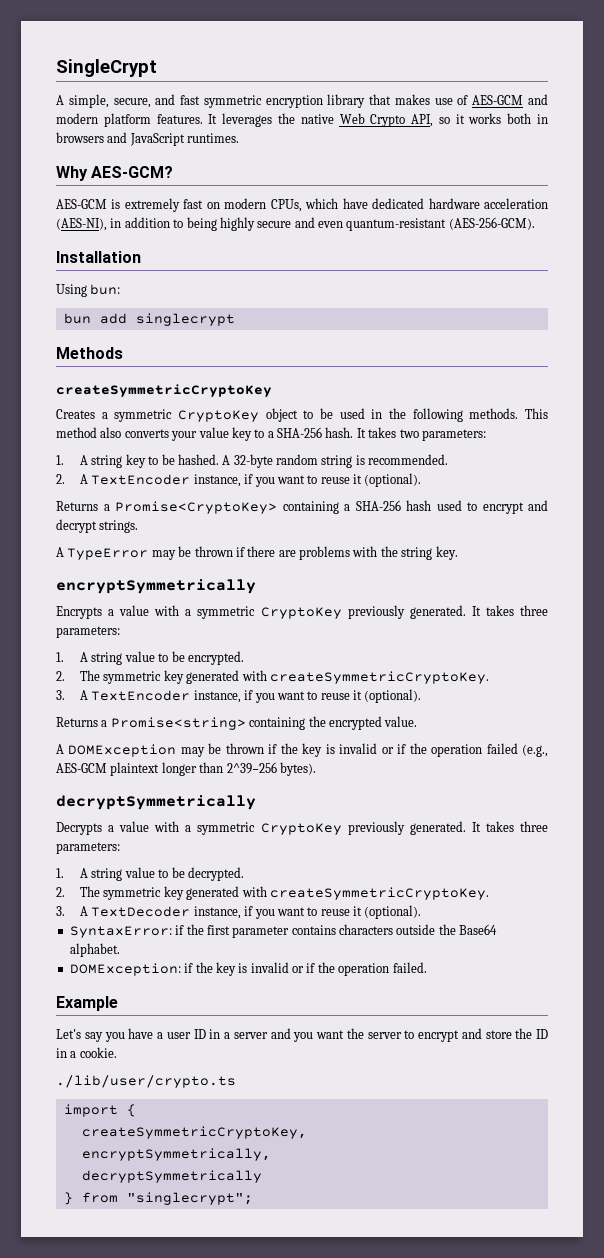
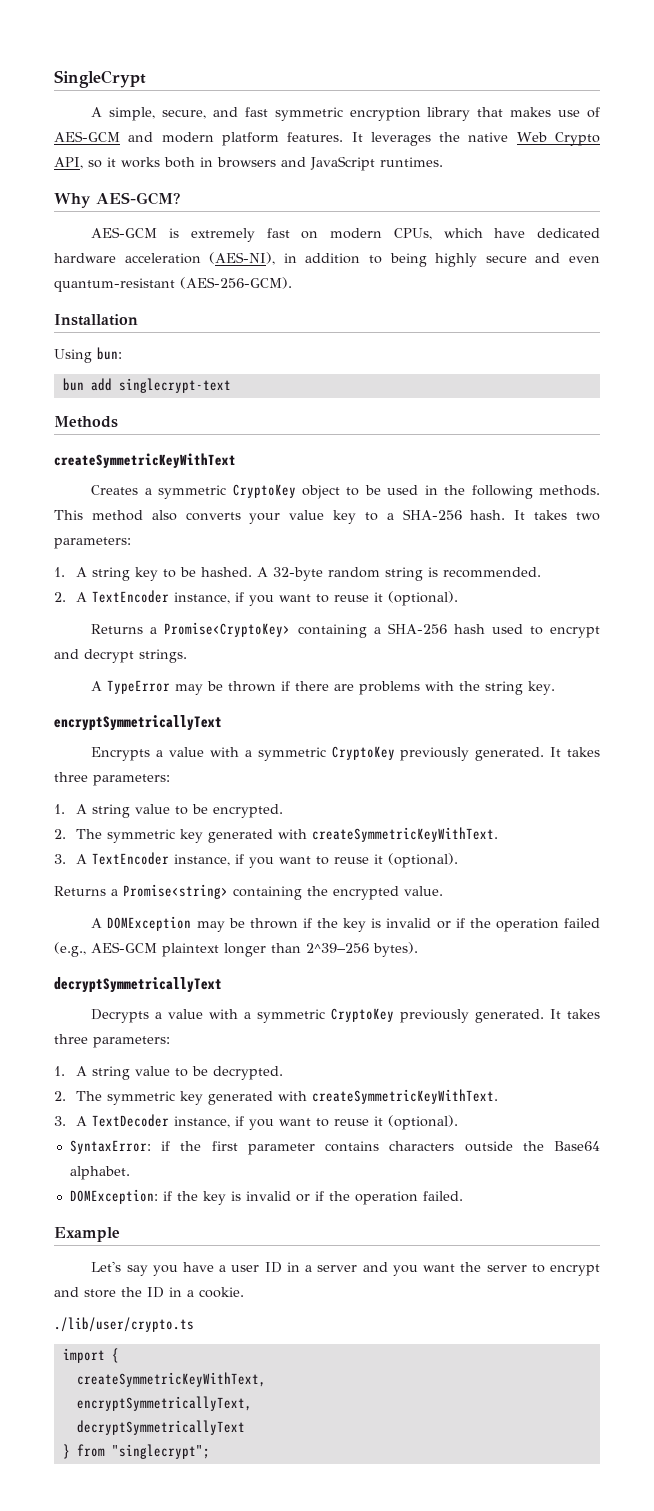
- bun add singlecrypt
+ bun add singlecrypt-text
- createSymmetricCryptoKey
+ createSymmetricKeyWithText
- encryptSymmetrically
+ encryptSymmetricallyText
  1. A string value to be encrypted.
- 2. The symmetric key generated with createSymmetricCryptoKey.
+ 2. The symmetric key generated with createSymmetricKeyWithText.
  A DOMException may be thrown if the key is invalid or if the operation failed (e.g., AES-GCM plaintext longer than 2^39−256 bytes).
- decryptSymmetrically
+ decryptSymmetricallyText
  1. A string value to be decrypted.
- 2. The symmetric key generated with createSymmetricCryptoKey.
+ 2. The symmetric key generated with createSymmetricKeyWithText.
- createSymmetricCryptoKey,
- encryptSymmetrically,
- decryptSymmetrically
+ createSymmetricKeyWithText,
+ encryptSymmetricallyText,
+ decryptSymmetricallyText

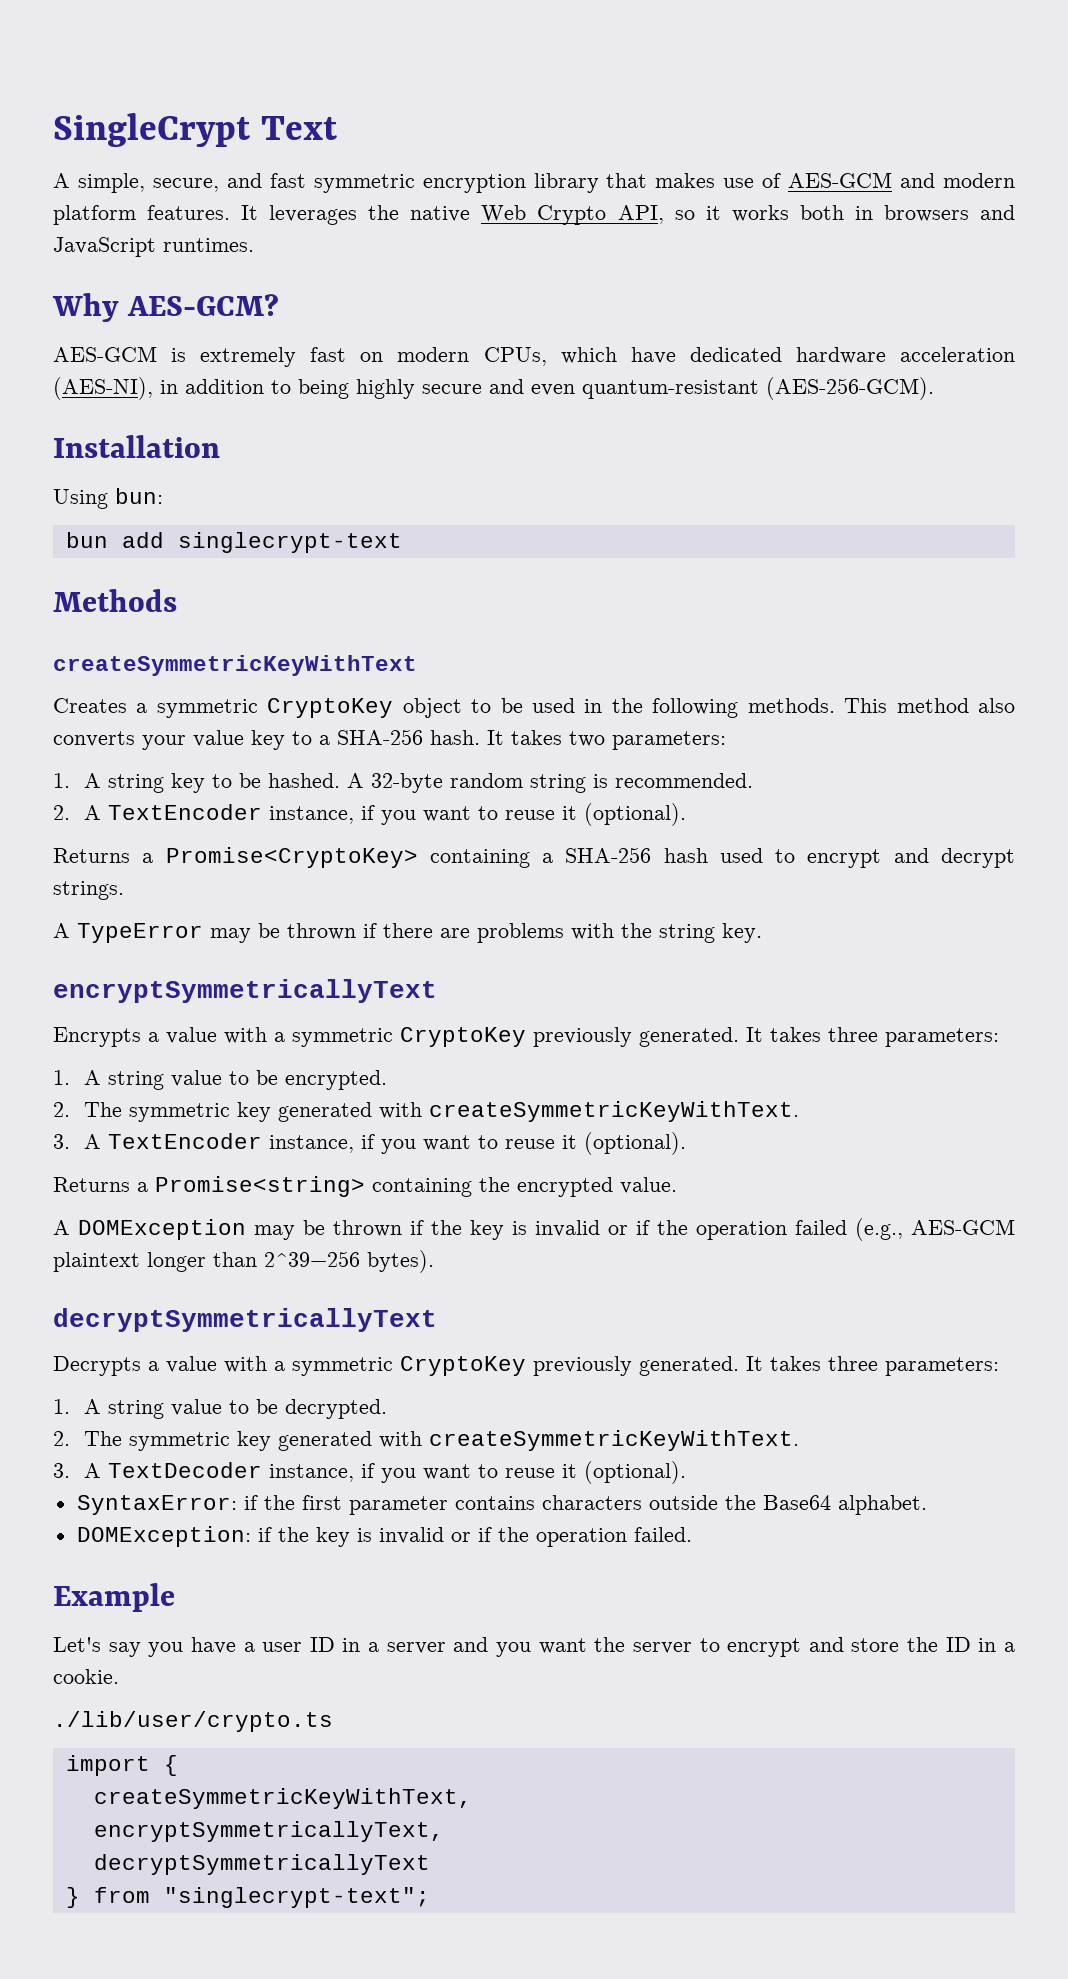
- SingleCrypt
+ SingleCrypt Text
- } from "singlecrypt";
+ } from "singlecrypt-text";

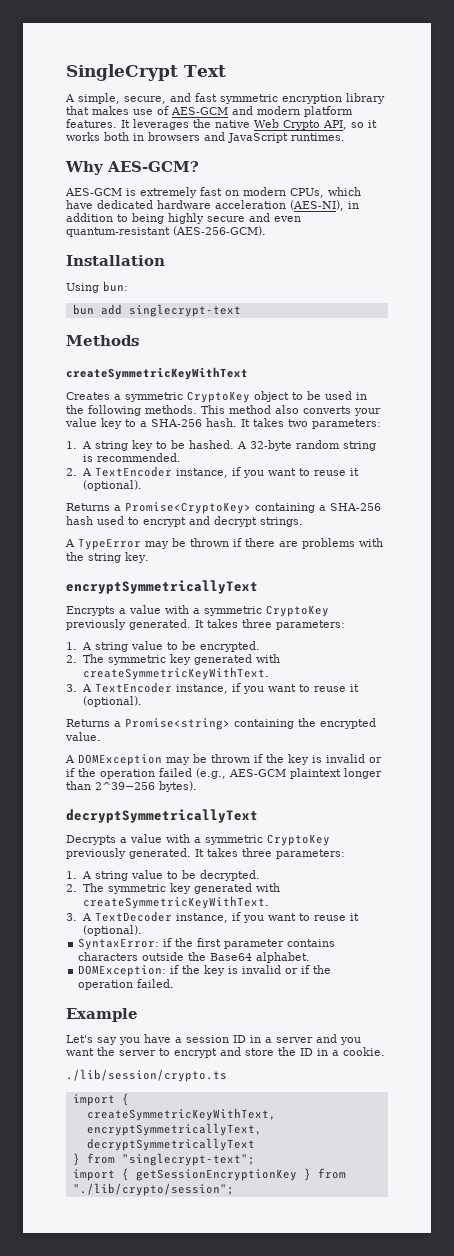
- Let's say you have a user ID in a server and you want the server to encrypt and store the ID in a cookie.
+ Let's say you have a session ID in a server and you want the server to encrypt and store the ID in a cookie.
- ./lib/user/crypto.ts
+ ./lib/session/crypto.ts
+ import { getSessionEncryptionKey } from "./lib/crypto/session";

